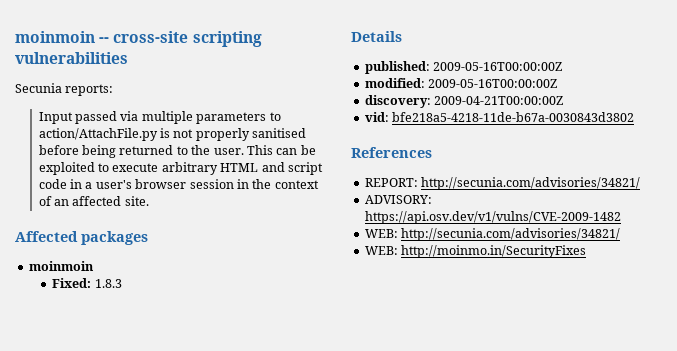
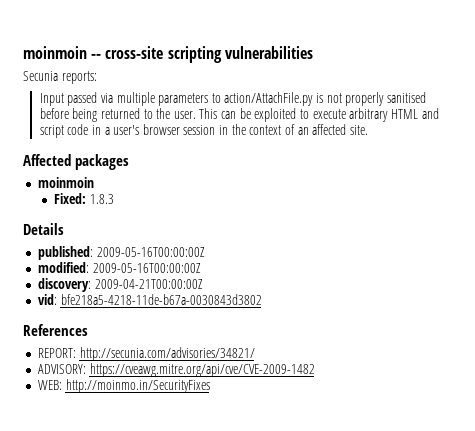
- ADVISORY: https://api.osv.dev/v1/vulns/CVE-2009-1482
- WEB: http://secunia.com/advisories/34821/
+ ADVISORY: https://cveawg.mitre.org/api/cve/CVE-2009-1482

